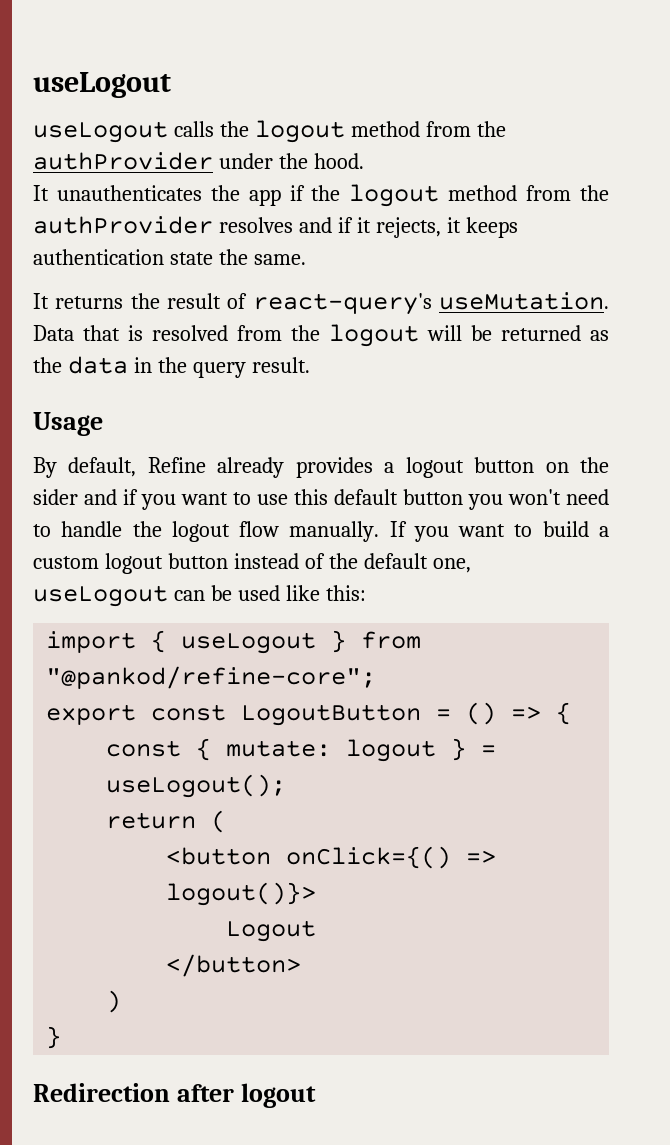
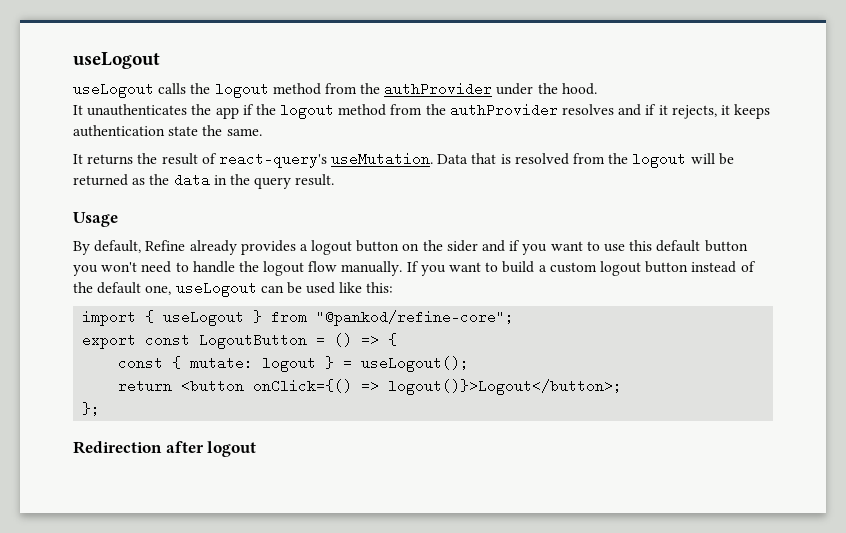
- return (
- <button onClick={() => logout()}>
- Logout
- </button>
- )
- }
+ return <button onClick={() => logout()}>Logout</button>;
+ };

